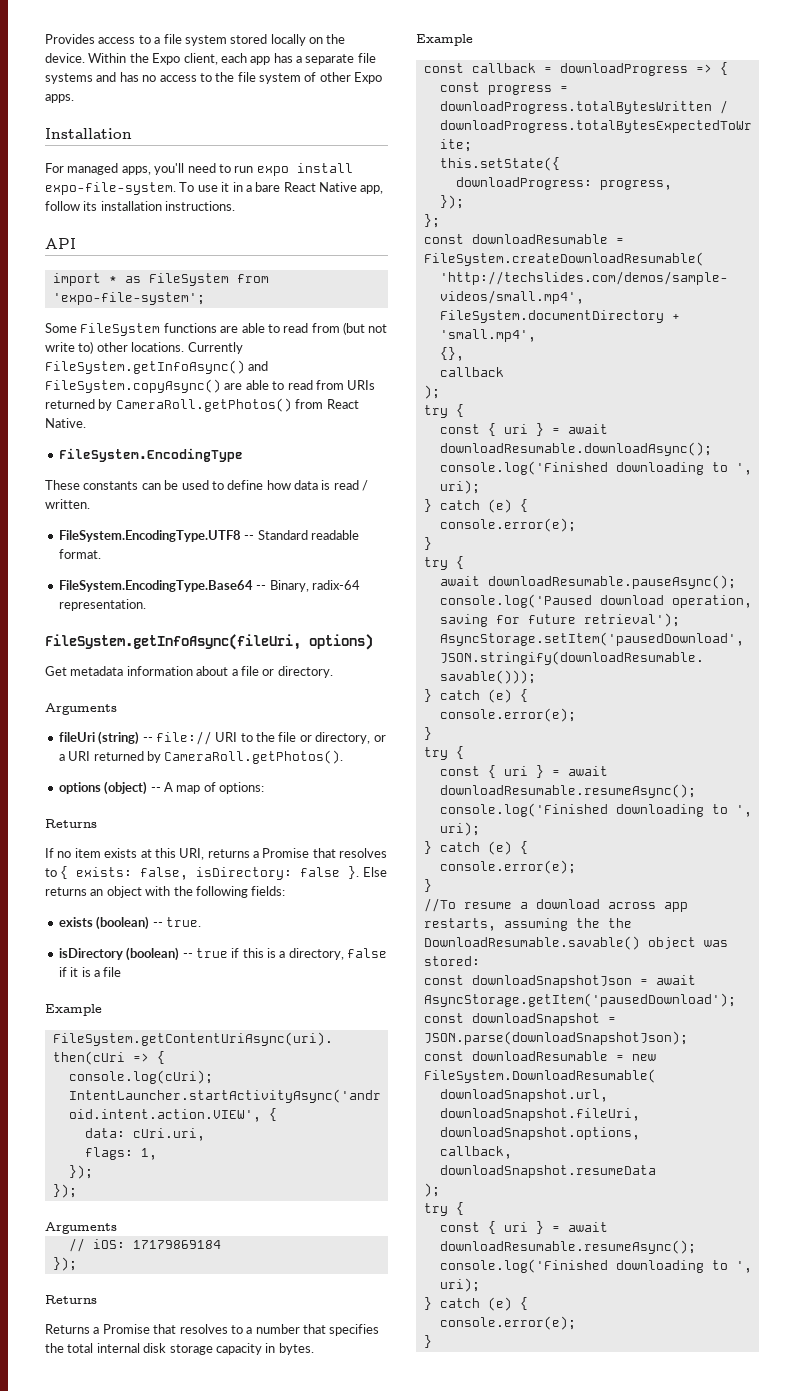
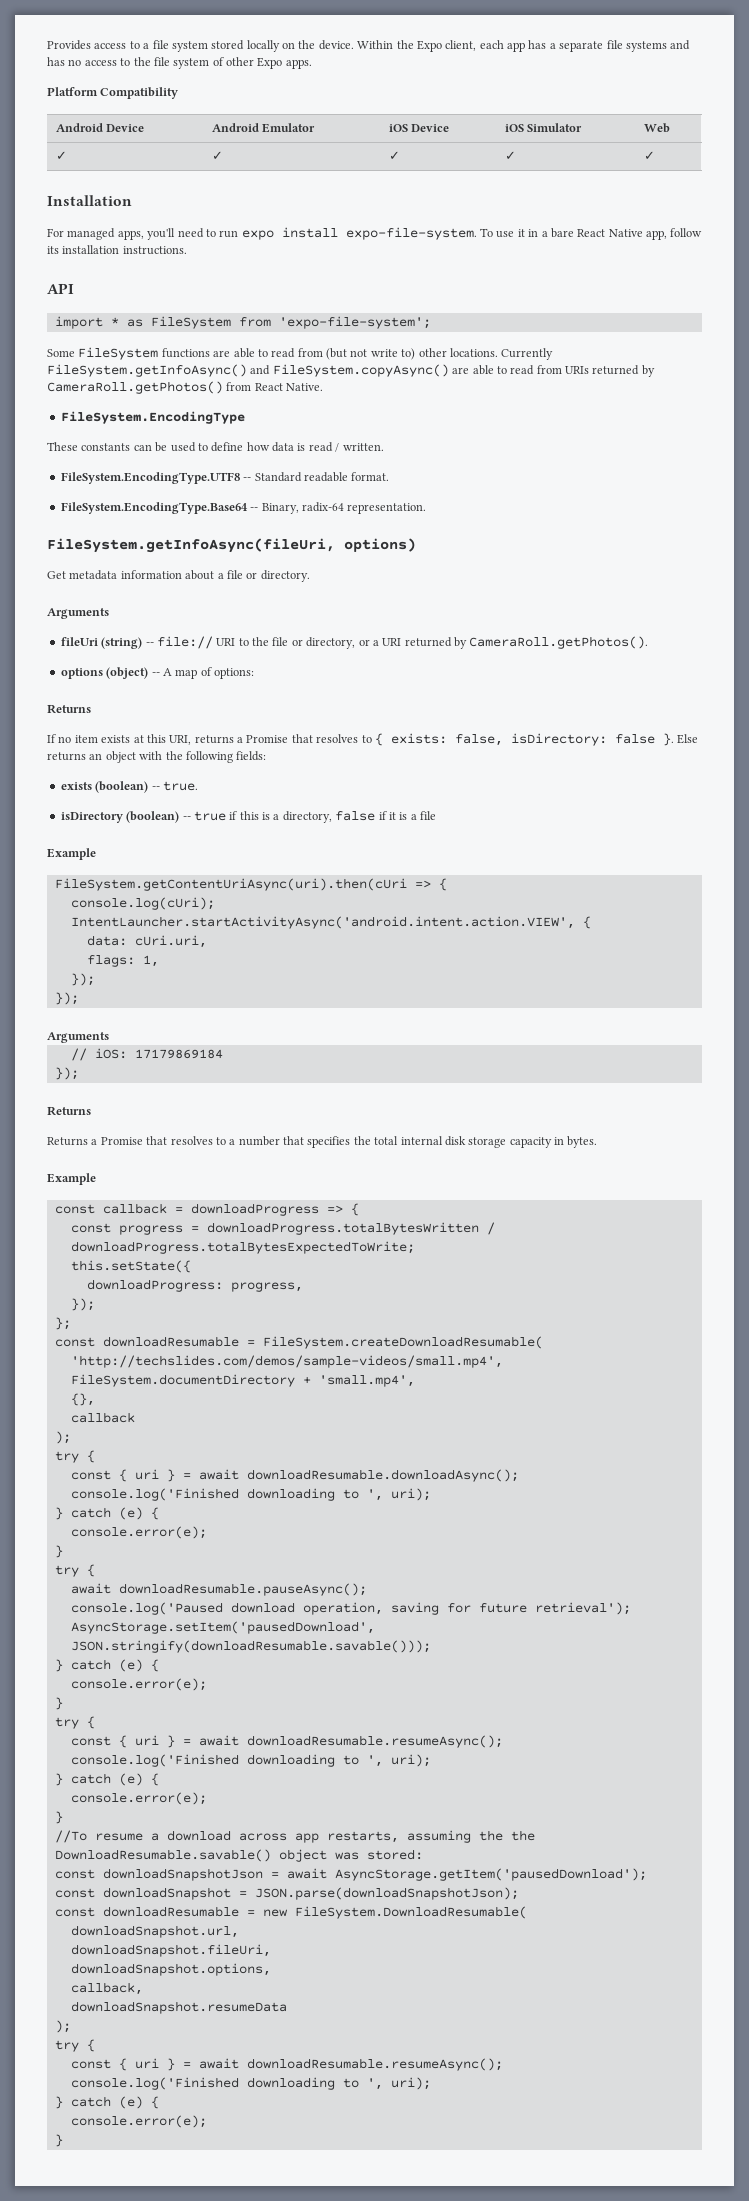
+ Platform Compatibility
+ Android Device | Android Emulator | iOS Device | iOS Simulator | Web
+ ✓ | ✓ | ✓ | ✓ | ✓

